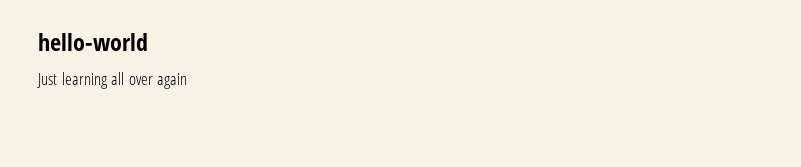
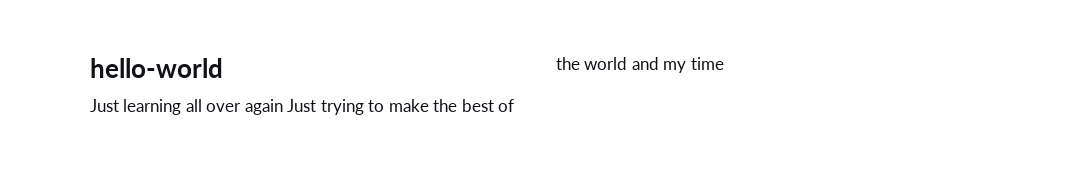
- Just learning all over again
+ Just learning all over again Just trying to make the best of the world and my time

